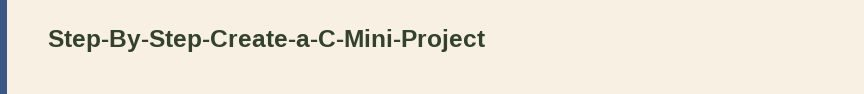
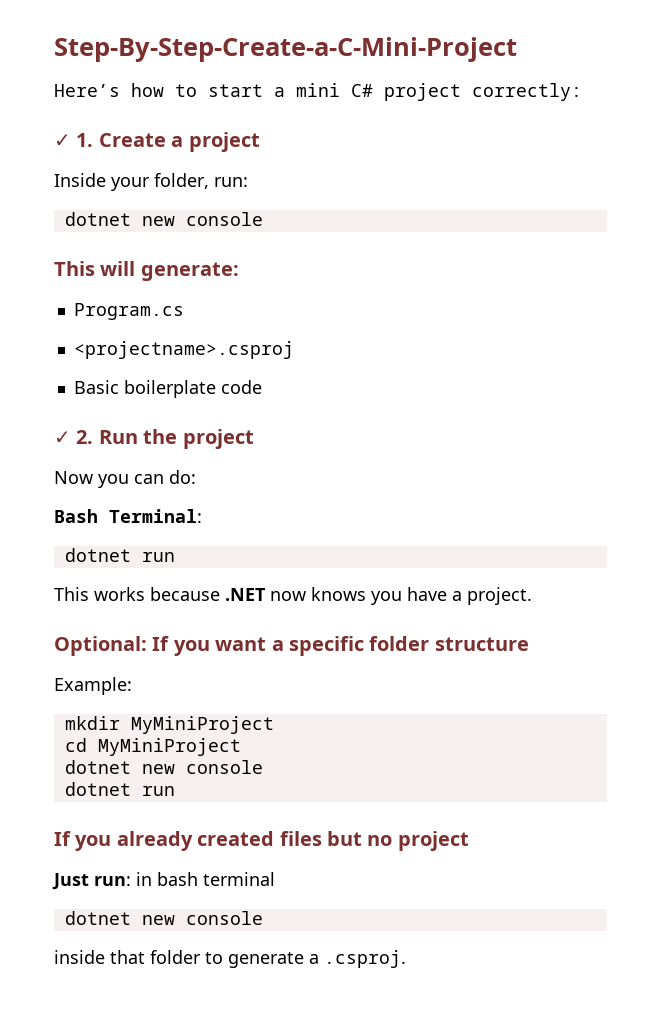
+ Here’s how to start a mini C# project correctly:
+ ✓ 1. Create a project
+ Inside your folder, run:
+ dotnet new console
+ This will generate:
+ Program.cs
+ <projectname>.csproj
+ Basic boilerplate code
+ ✓ 2. Run the project
+ Now you can do:
+ Bash Terminal:
+ dotnet run
+ This works because .NET now knows you have a project.
+ Optional: If you want a specific folder structure
+ Example:
+ mkdir MyMiniProject
+ cd MyMiniProject
+ dotnet new console
+ dotnet run
+ If you already created files but no project
+ Just run: in bash terminal
+ dotnet new console
+ inside that folder to generate a .csproj.

